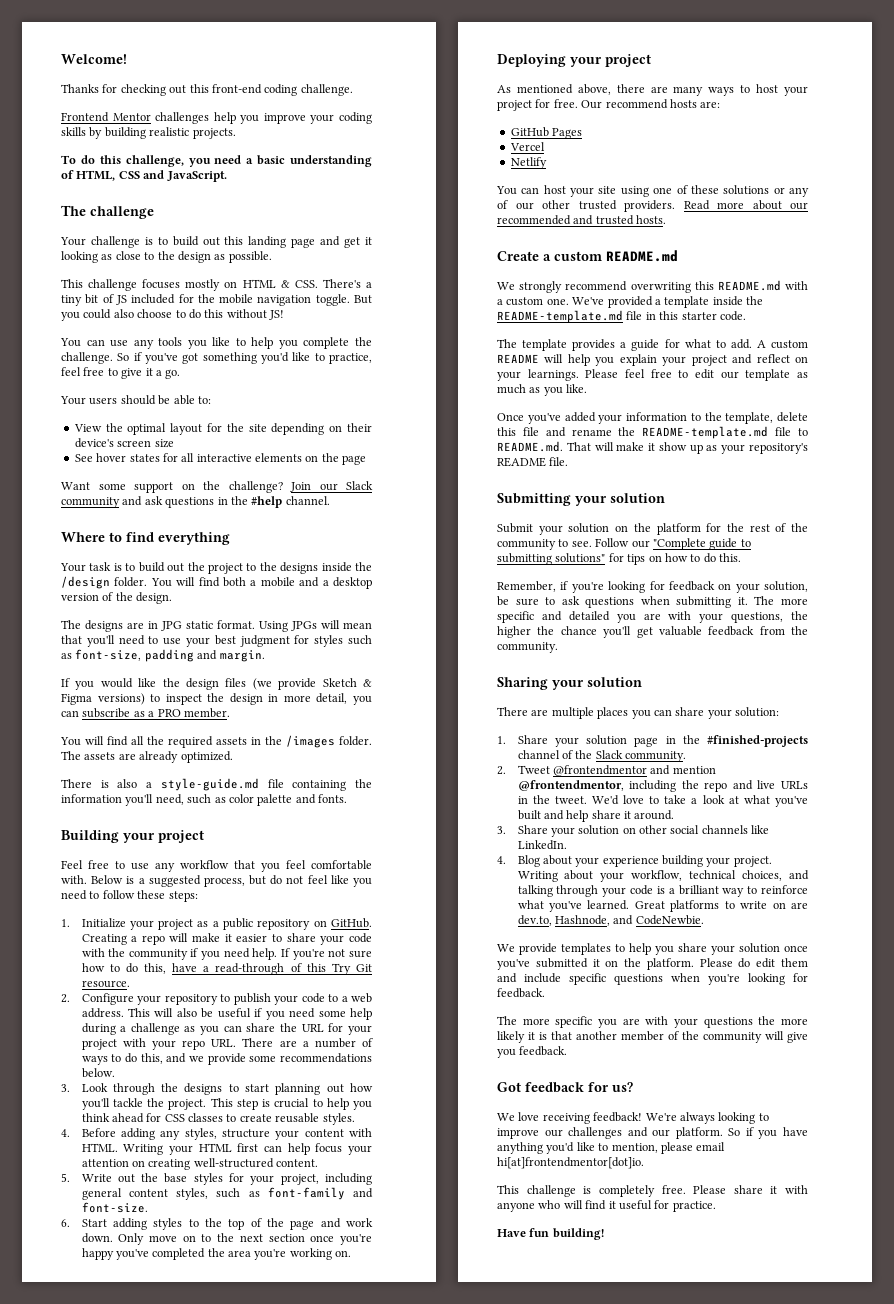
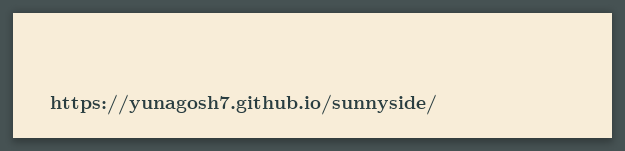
- Welcome!
- Thanks for checking out this front-end coding challenge.
- Frontend Mentor challenges help you improve your coding skills by building realistic projects.
- To do this challenge, you need a basic understanding of HTML, CSS and JavaScript.
- The challenge
- Your challenge is to build out this landing page and get it looking as close to the design as possible.
- This challenge focuses mostly on HTML & CSS. There's a tiny bit of JS included for the mobile navigation toggle. But you could also choose to do this without JS!
- You can use any tools you like to help you complete the challenge. So if you've got something you'd like to practice, feel free to give it a go.
- Your users should be able to:
- View the optimal layout for the site depending on their device's screen size
- See hover states for all interactive elements on the page
- Want some support on the challenge? Join our Slack community and ask questions in the #help channel.
- Where to find everything
- Your task is to build out the project to the designs inside the /design folder. You will find both a mobile and a desktop version of the design.
- The designs are in JPG static format. Using JPGs will mean that you'll need to use your best judgment for styles such as font-size, padding and margin.
- If you would like the design files (we provide Sketch & Figma versions) to inspect the design in more detail, you can subscribe as a PRO member.
- You will find all the required assets in the /images folder. The assets are already optimized.
- There is also a style-guide.md file containing the information you'll need, such as color palette and fonts.
- Building your project
- Feel free to use any workflow that you feel comfortable with. Below is a suggested process, but do not feel like you need to follow these steps:
- 1. Initialize your project as a public repository on GitHub. Creating a repo will make it easier to share your code with the community if you need help. If you're not sure how to do this, have a read-through of this Try Git resource.
- 2. Configure your repository to publish your code to a web address. This will also be useful if you need some help during a challenge as you can share the URL for your project with your repo URL. There are a number of ways to do this, and we provide some recommendations below.
- 3. Look through the designs to start planning out how you'll tackle the project. This step is crucial to help you think ahead for CSS classes to create reusable styles.
- 4. Before adding any styles, structure your content with HTML. Writing your HTML first can help focus your attention on creating well-structured content.
- 5. Write out the base styles for your project, including general content styles, such as font-family and font-size.
- 6. Start adding styles to the top of the page and work down. Only move on to the next section once you're happy you've completed the area you're working on.
- Deploying your project
- As mentioned above, there are many ways to host your project for free. Our recommend hosts are:
- GitHub Pages
- Vercel
- Netlify
- You can host your site using one of these solutions or any of our other trusted providers. Read more about our recommended and trusted hosts.
- Create a custom README.md
- We strongly recommend overwriting this README.md with a custom one. We've provided a template inside the README-template.md file in this starter code.
- The template provides a guide for what to add. A custom README will help you explain your project and reflect on your learnings. Please feel free to edit our template as much as you like.
- Once you've added your information to the template, delete this file and rename the README-template.md file to README.md. That will make it show up as your repository's README file.
- Submitting your solution
- Submit your solution on the platform for the rest of the community to see. Follow our "Complete guide to submitting solutions" for tips on how to do this.
- Remember, if you're looking for feedback on your solution, be sure to ask questions when submitting it. The more specific and detailed you are with your questions, the higher the chance you'll get valuable feedback from the community.
- Sharing your solution
- There are multiple places you can share your solution:
- 1. Share your solution page in the #finished-projects channel of the Slack community.
- 2. Tweet @frontendmentor and mention @frontendmentor, including the repo and live URLs in the tweet. We'd love to take a look at what you've built and help share it around.
- 3. Share your solution on other social channels like LinkedIn.
- 4. Blog about your experience building your project. Writing about your workflow, technical choices, and talking through your code is a brilliant way to reinforce what you've learned. Great platforms to write on are dev.to, Hashnode, and CodeNewbie.
- We provide templates to help you share your solution once you've submitted it on the platform. Please do edit them and include specific questions when you're looking for feedback.
- The more specific you are with your questions the more likely it is that another member of the community will give you feedback.
- Got feedback for us?
- We love receiving feedback! We're always looking to improve our challenges and our platform. So if you have anything you'd like to mention, please email hi[at]frontendmentor[dot]io.
- This challenge is completely free. Please share it with anyone who will find it useful for practice.
- Have fun building!
+ https://yunagosh7.github.io/sunnyside/

